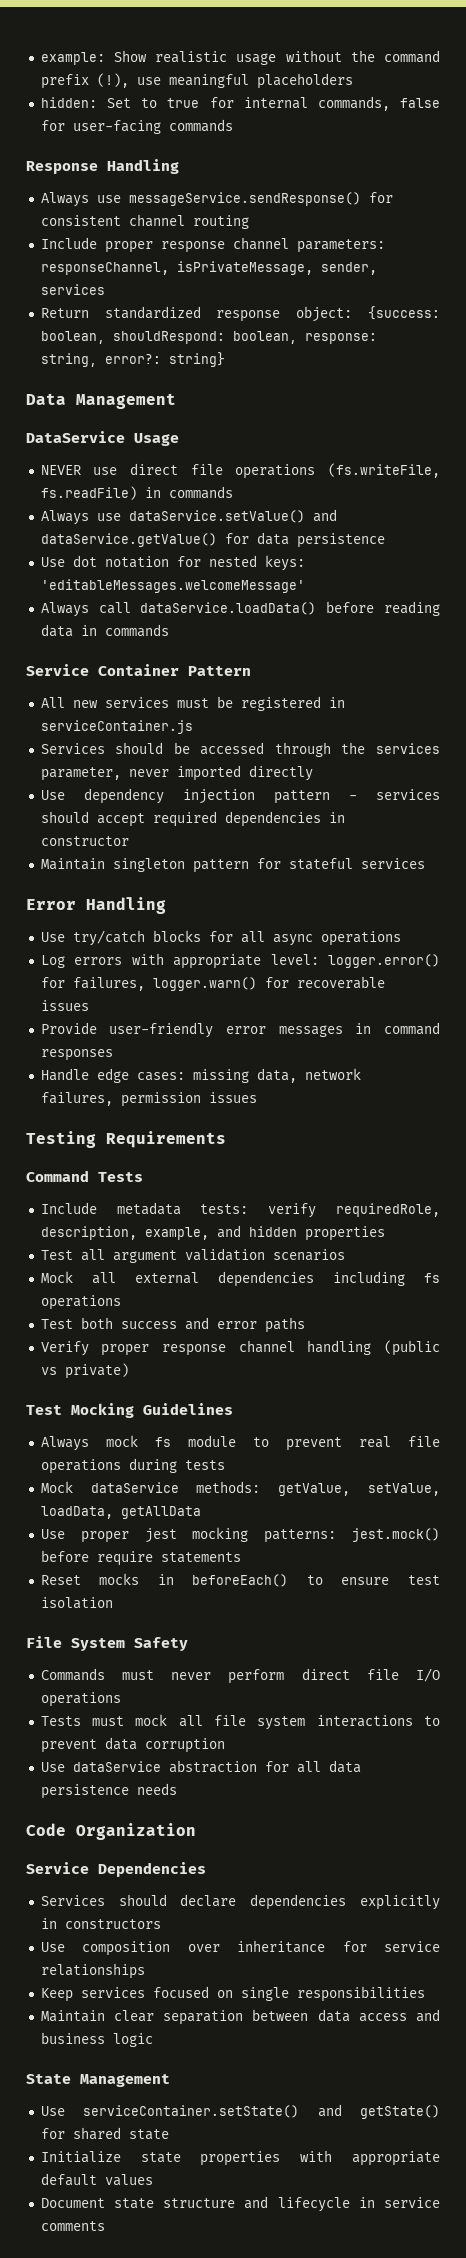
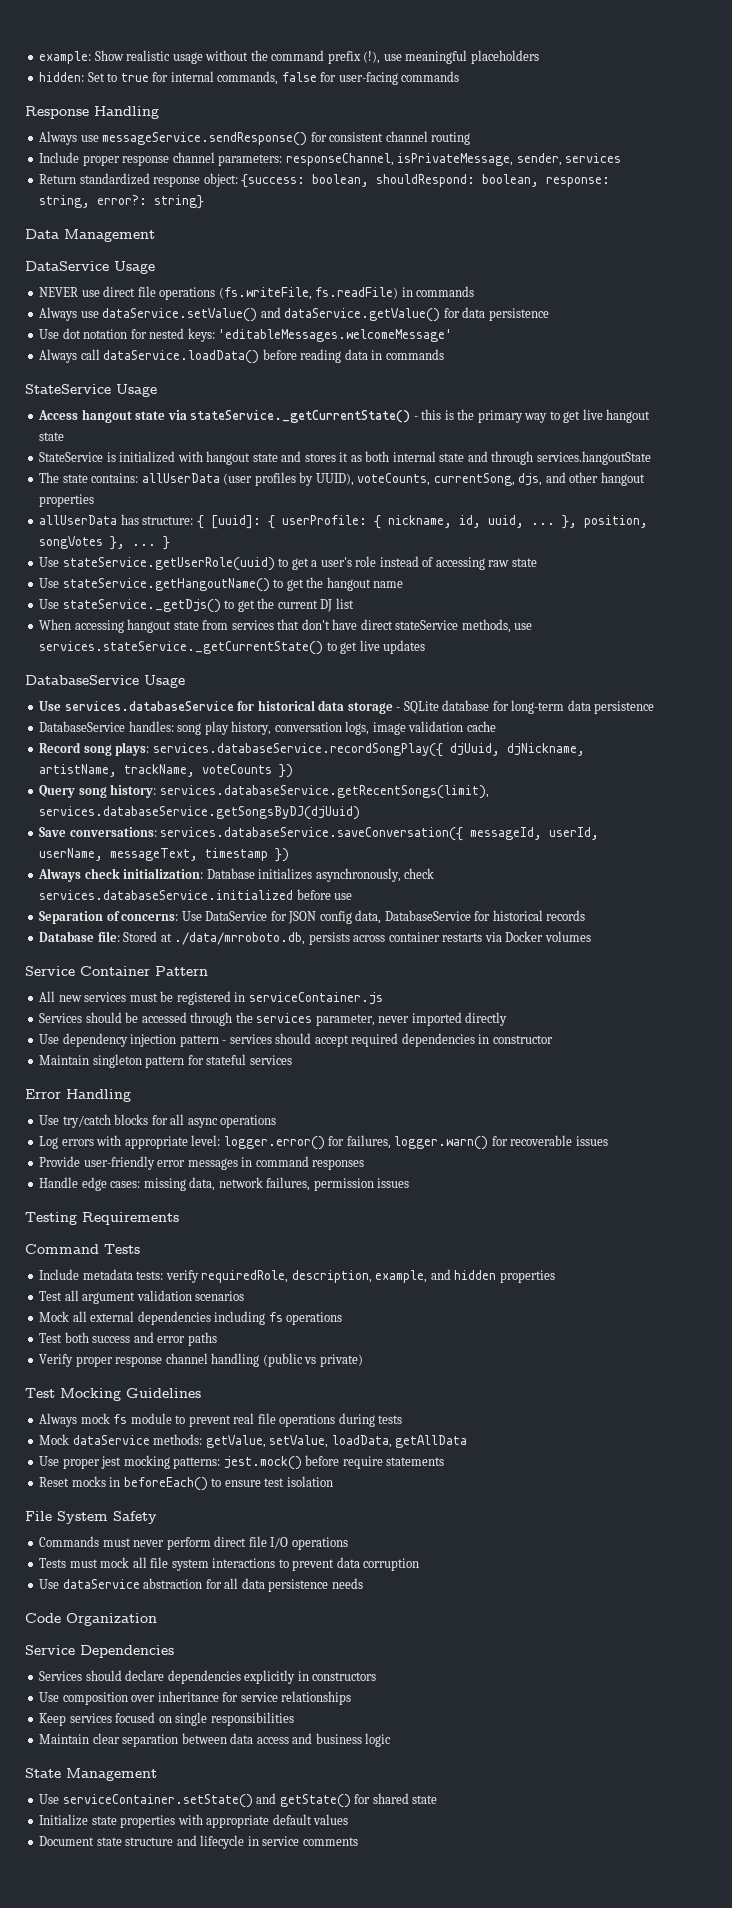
+ StateService Usage
+ Access hangout state via stateService._getCurrentState() - this is the primary way to get live hangout state
+ StateService is initialized with hangout state and stores it as both internal state and through services.hangoutState
+ The state contains: allUserData (user profiles by UUID), voteCounts, currentSong, djs, and other hangout properties
+ allUserData has structure: { [uuid]: { userProfile: { nickname, id, uuid, ... }, position, songVotes }, ... }
+ Use stateService.getUserRole(uuid) to get a user's role instead of accessing raw state
+ Use stateService.getHangoutName() to get the hangout name
+ Use stateService._getDjs() to get the current DJ list
+ When accessing hangout state from services that don't have direct stateService methods, use services.stateService._getCurrentState() to get live updates
+ DatabaseService Usage
+ Use services.databaseService for historical data storage - SQLite database for long-term data persistence
+ DatabaseService handles: song play history, conversation logs, image validation cache
+ Record song plays: services.databaseService.recordSongPlay({ djUuid, djNickname, artistName, trackName, voteCounts })
+ Query song history: services.databaseService.getRecentSongs(limit), services.databaseService.getSongsByDJ(djUuid)
+ Save conversations: services.databaseService.saveConversation({ messageId, userId, userName, messageText, timestamp })
+ Always check initialization: Database initializes asynchronously, check services.databaseService.initialized before use
+ Separation of concerns: Use DataService for JSON config data, DatabaseService for historical records
+ Database file: Stored at ./data/mrroboto.db, persists across container restarts via Docker volumes

